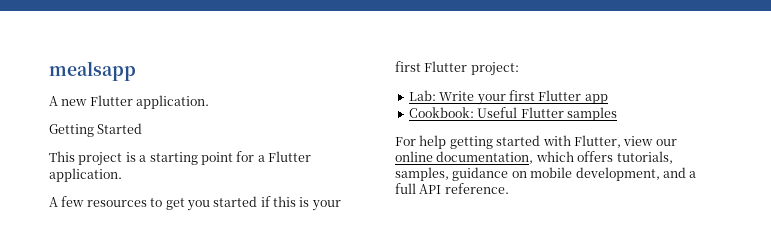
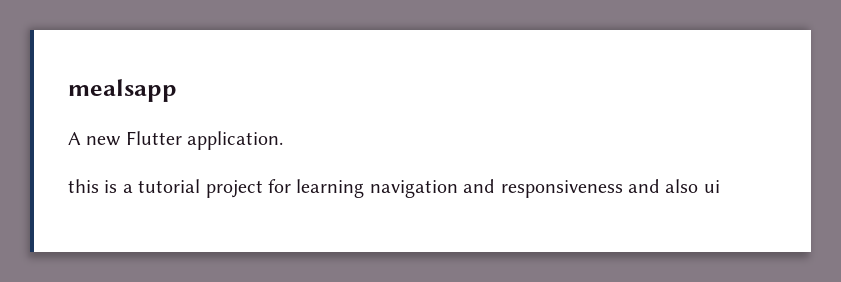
- Getting Started
- This project is a starting point for a Flutter application.
- A few resources to get you started if this is your first Flutter project:
- Lab: Write your first Flutter app
- Cookbook: Useful Flutter samples
- For help getting started with Flutter, view our online documentation, which offers tutorials, samples, guidance on mobile development, and a full API reference.
+ this is a tutorial project for learning navigation and responsiveness and also ui

